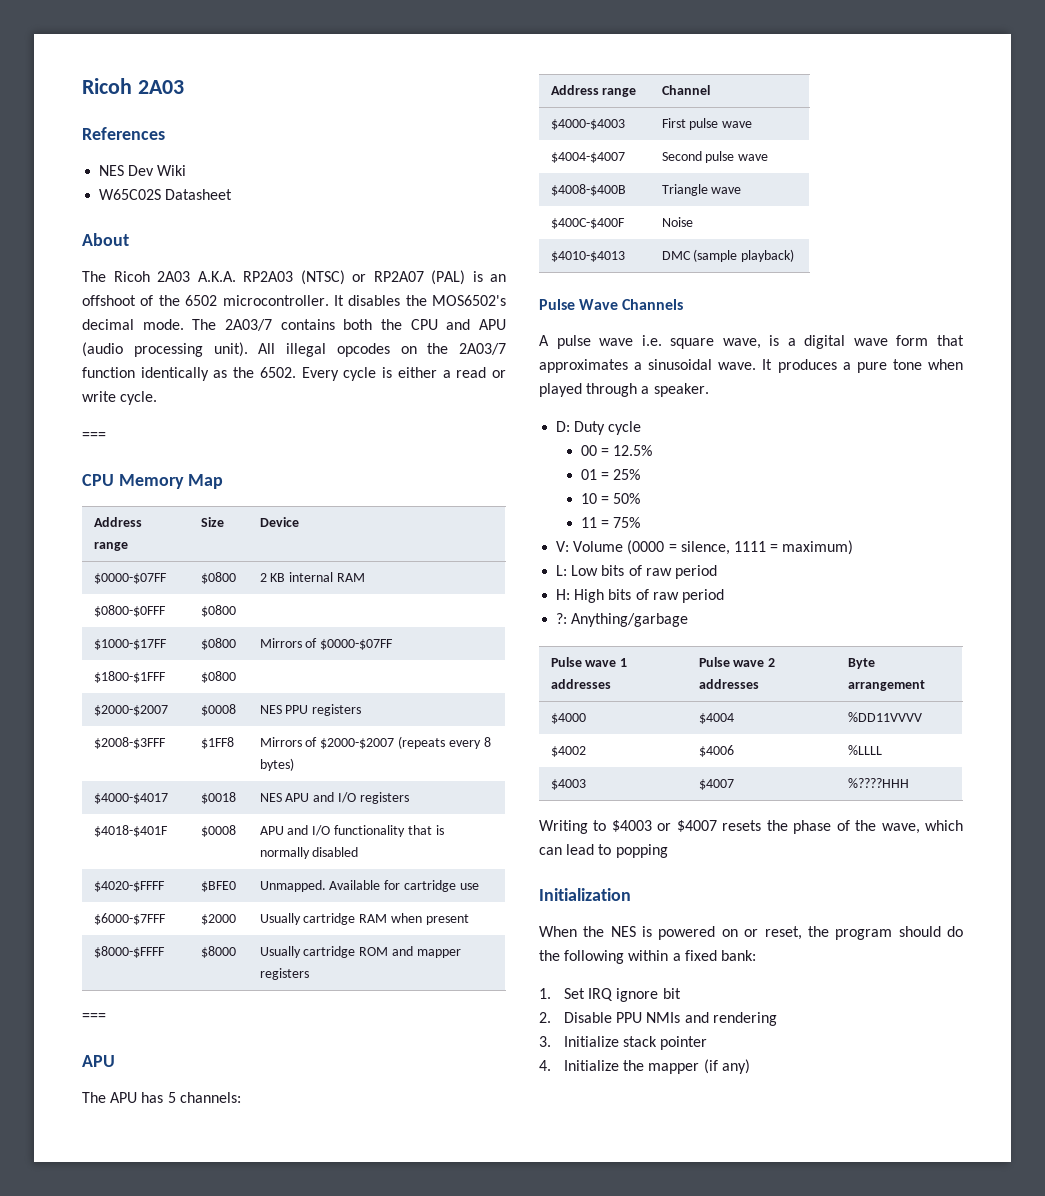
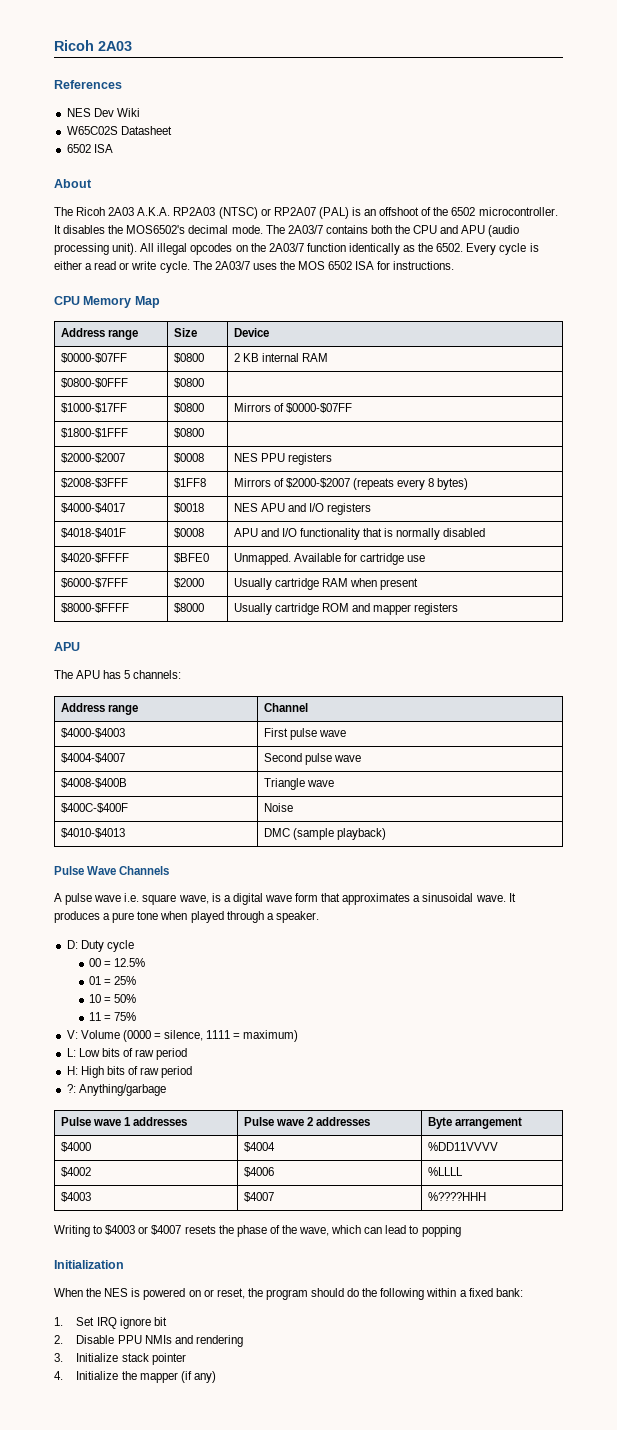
  W65C02S Datasheet
+ 6502 ISA
- Every cycle is either a read or write cycle.
- ===
+ Every cycle is either a read or write cycle. The 2A03/7 uses the MOS 6502 ISA for instructions.
  $8000-$FFFF | $8000 | Usually cartridge ROM and mapper registers
- ===

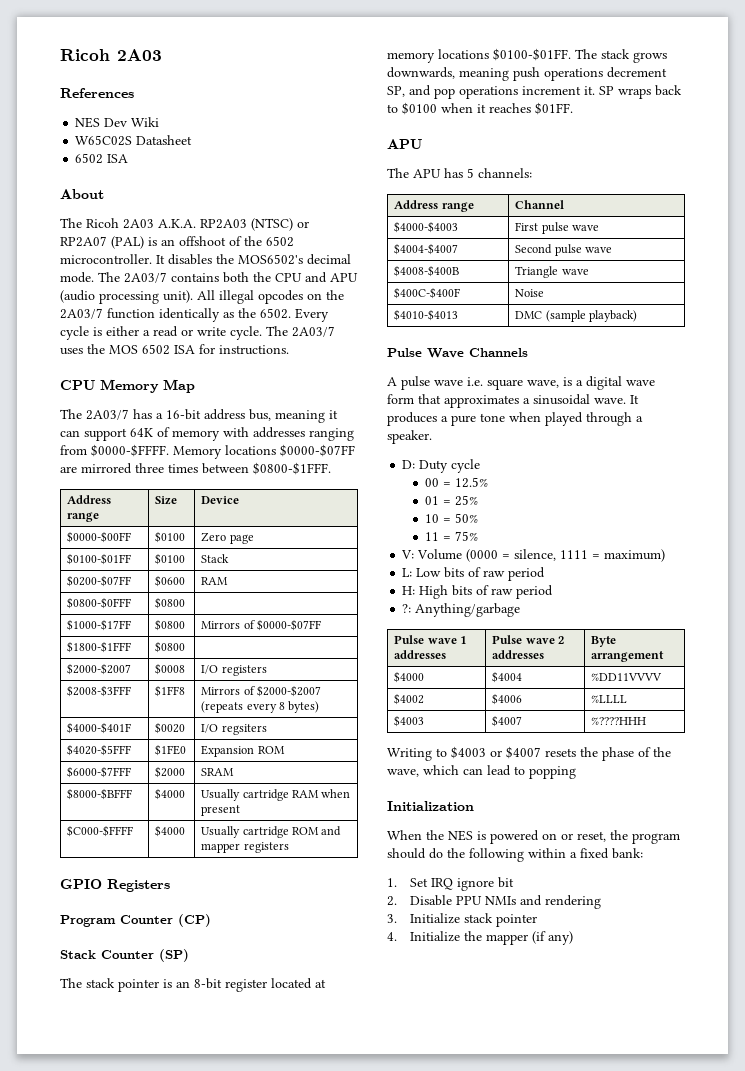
+ The 2A03/7 has a 16-bit address bus, meaning it can support 64K of memory with addresses ranging from $0000-$FFFF. Memory locations $0000-$07FF are mirrored three times between $0800-$1FFF.
  Address range | Size | Device
- $0000-$07FF | $0800 | 2 KB internal RAM
+ $0000-$00FF | $0100 | Zero page
+ $0100-$01FF | $0100 | Stack
+ $0200-$07FF | $0600 | RAM
- $2000-$2007 | $0008 | NES PPU registers
+ $2000-$2007 | $0008 | I/O registers
- $4000-$4017 | $0018 | NES APU and I/O registers
- $4018-$401F | $0008 | APU and I/O functionality that is normally disabled
- $4020-$FFFF | $BFE0 | Unmapped. Available for cartridge use
+ $4000-$401F | $0020 | I/O regsiters
+ $4020-$5FFF | $1FE0 | Expansion ROM
- $6000-$7FFF | $2000 | Usually cartridge RAM when present
+ $6000-$7FFF | $2000 | SRAM
+ $8000-$BFFF | $4000 | Usually cartridge RAM when present
- $8000-$FFFF | $8000 | Usually cartridge ROM and mapper registers
+ $C000-$FFFF | $4000 | Usually cartridge ROM and mapper registers
+ GPIO Registers
+ Program Counter (CP)
+ Stack Counter (SP)
+ The stack pointer is an 8-bit register located at memory locations $0100-$01FF. The stack grows downwards, meaning push operations decrement SP, and pop operations increment it. SP wraps back to $0100 when it reaches $01FF.

